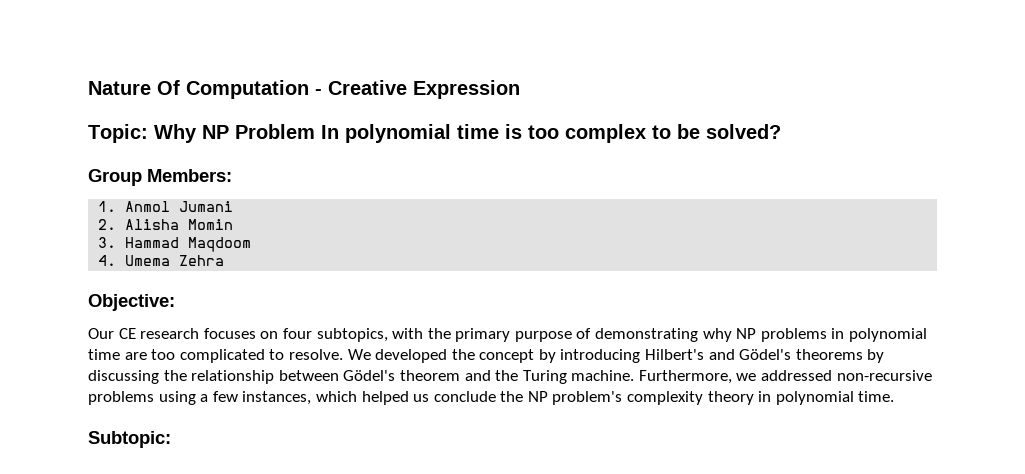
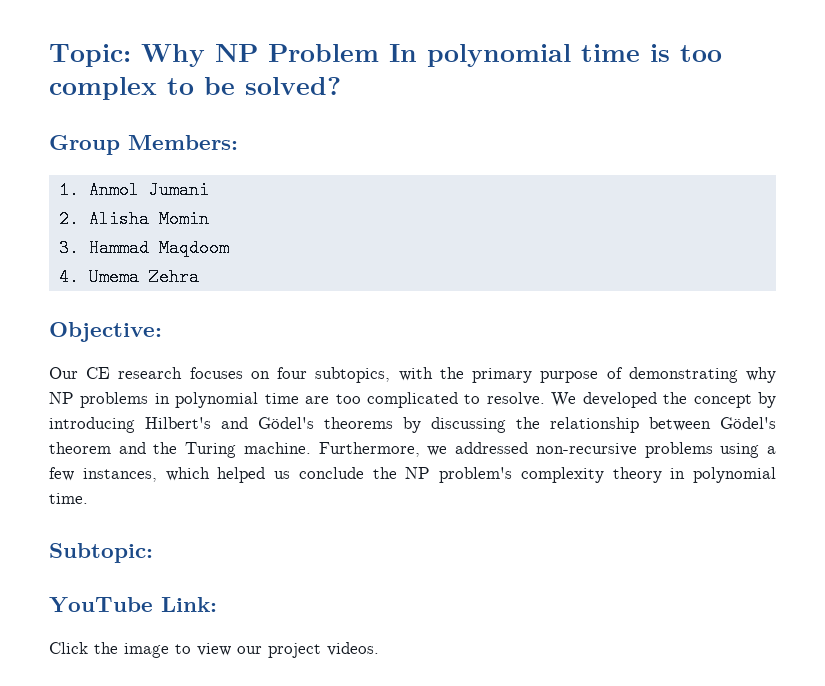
- Nature Of Computation - Creative Expression
+ YouTube Link:
+ Click the image to view our project videos.

